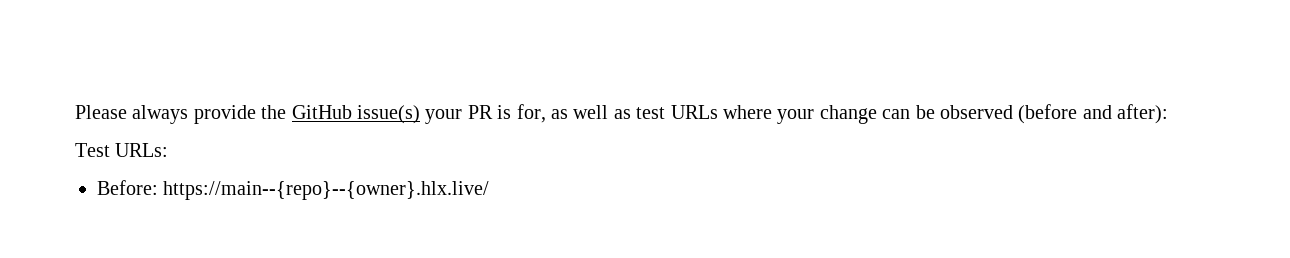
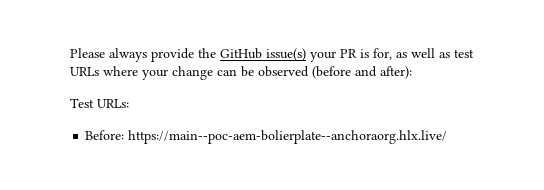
- Before: https://main--{repo}--{owner}.hlx.live/
+ Before: https://main--poc-aem-bolierplate--anchoraorg.hlx.live/

